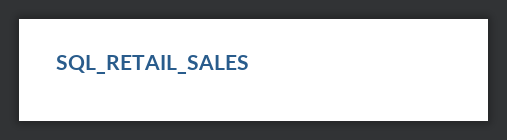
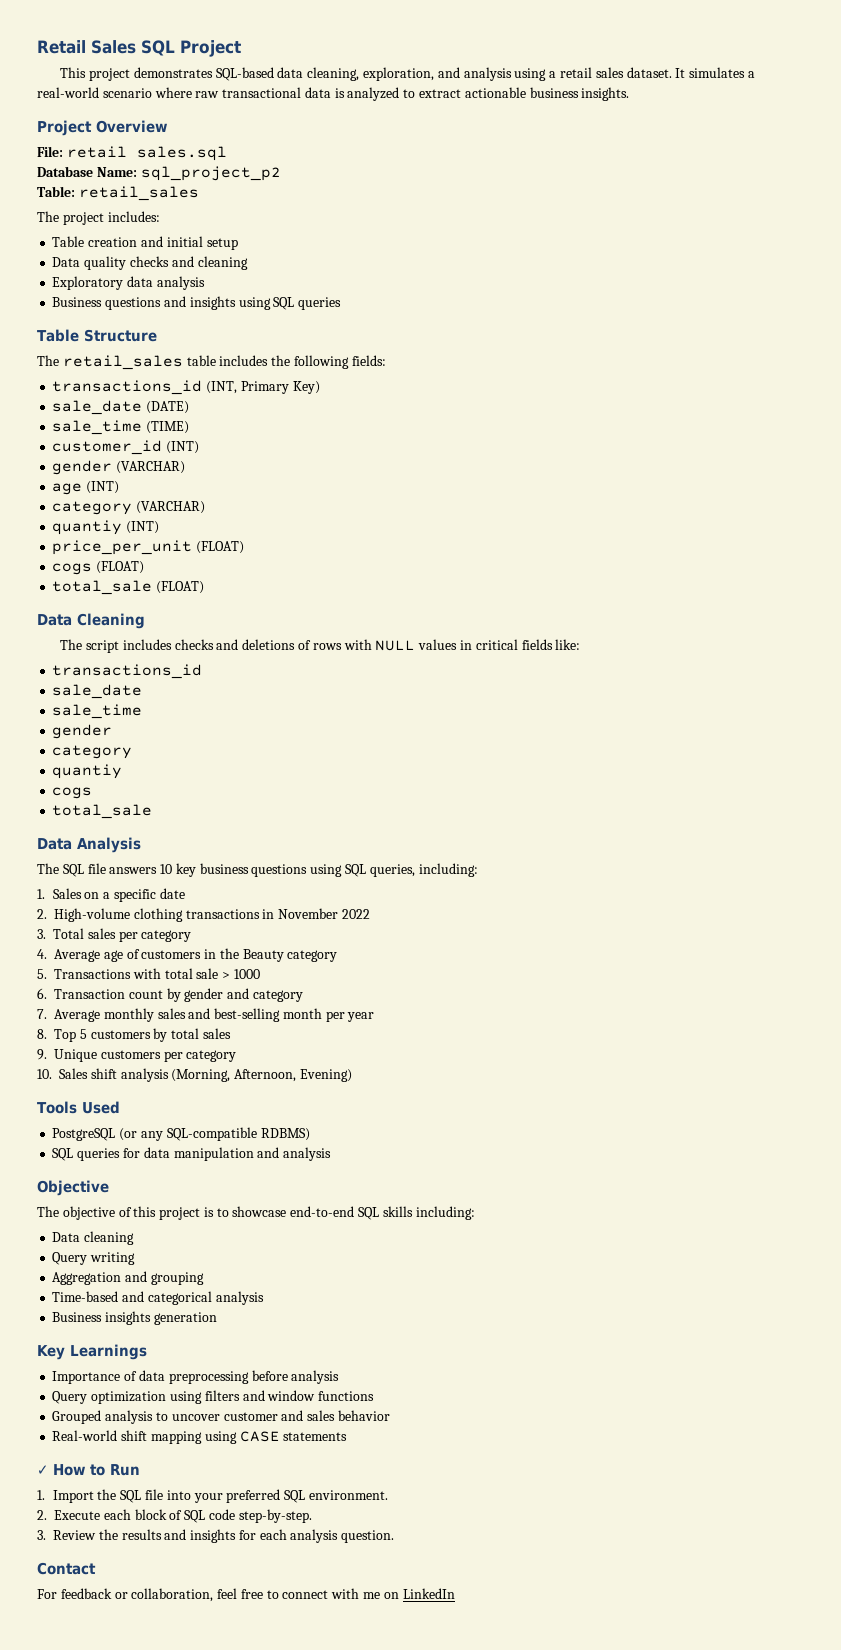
- SQL_RETAIL_SALES
+ Retail Sales SQL Project
+ This project demonstrates SQL-based data cleaning, exploration, and analysis using a retail sales dataset. It simulates a real-world scenario where raw transactional data is analyzed to extract actionable business insights.
+ Project Overview
+ File: retail sales.sql
+ Database Name: sql_project_p2
+ Table: retail_sales
+ The project includes:
+ Table creation and initial setup
+ Data quality checks and cleaning
+ Exploratory data analysis
+ Business questions and insights using SQL queries
+ Table Structure
+ The retail_sales table includes the following fields:
+ transactions_id (INT, Primary Key)
+ sale_date (DATE)
+ sale_time (TIME)
+ customer_id (INT)
+ gender (VARCHAR)
+ age (INT)
+ category (VARCHAR)
+ quantiy (INT)
+ price_per_unit (FLOAT)
+ cogs (FLOAT)
+ total_sale (FLOAT)
+ Data Cleaning
+ The script includes checks and deletions of rows with NULL values in critical fields like:
+ transactions_id
+ sale_date
+ sale_time
+ gender
+ category
+ quantiy
+ cogs
+ total_sale
+ Data Analysis
+ The SQL file answers 10 key business questions using SQL queries, including:
+ 1. Sales on a specific date
+ 2. High-volume clothing transactions in November 2022
+ 3. Total sales per category
+ 4. Average age of customers in the Beauty category
+ 5. Transactions with total sale > 1000
+ 6. Transaction count by gender and category
+ 7. Average monthly sales and best-selling month per year
+ 8. Top 5 customers by total sales
+ 9. Unique customers per category
+ 10. Sales shift analysis (Morning, Afternoon, Evening)
+ Tools Used
+ PostgreSQL (or any SQL-compatible RDBMS)
+ SQL queries for data manipulation and analysis
+ Objective
+ The objective of this project is to showcase end-to-end SQL skills including:
+ Data cleaning
+ Query writing
+ Aggregation and grouping
+ Time-based and categorical analysis
+ Business insights generation
+ Key Learnings
+ Importance of data preprocessing before analysis
+ Query optimization using filters and window functions
+ Grouped analysis to uncover customer and sales behavior
+ Real-world shift mapping using CASE statements
+ ✓ How to Run
+ 1. Import the SQL file into your preferred SQL environment.
+ 2. Execute each block of SQL code step-by-step.
+ 3. Review the results and insights for each analysis question.
+ Contact
+ For feedback or collaboration, feel free to connect with me on LinkedIn

